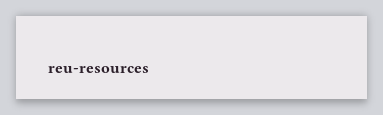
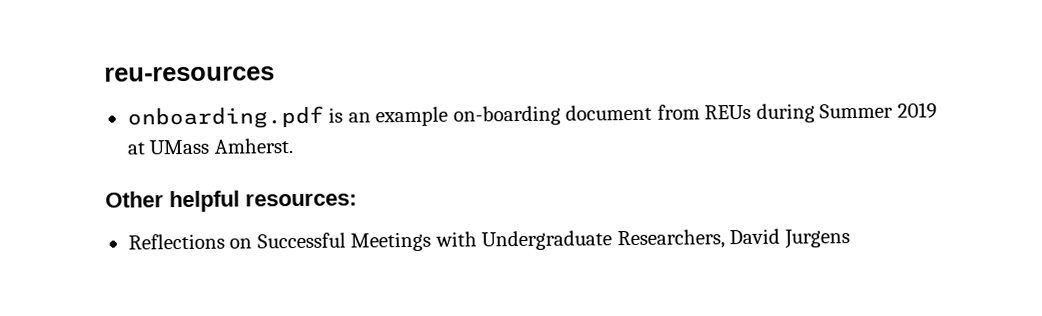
+ onboarding.pdf is an example on-boarding document from REUs during Summer 2019 at UMass Amherst.
+ Other helpful resources:
+ Reflections on Successful Meetings with Undergraduate Researchers, David Jurgens

